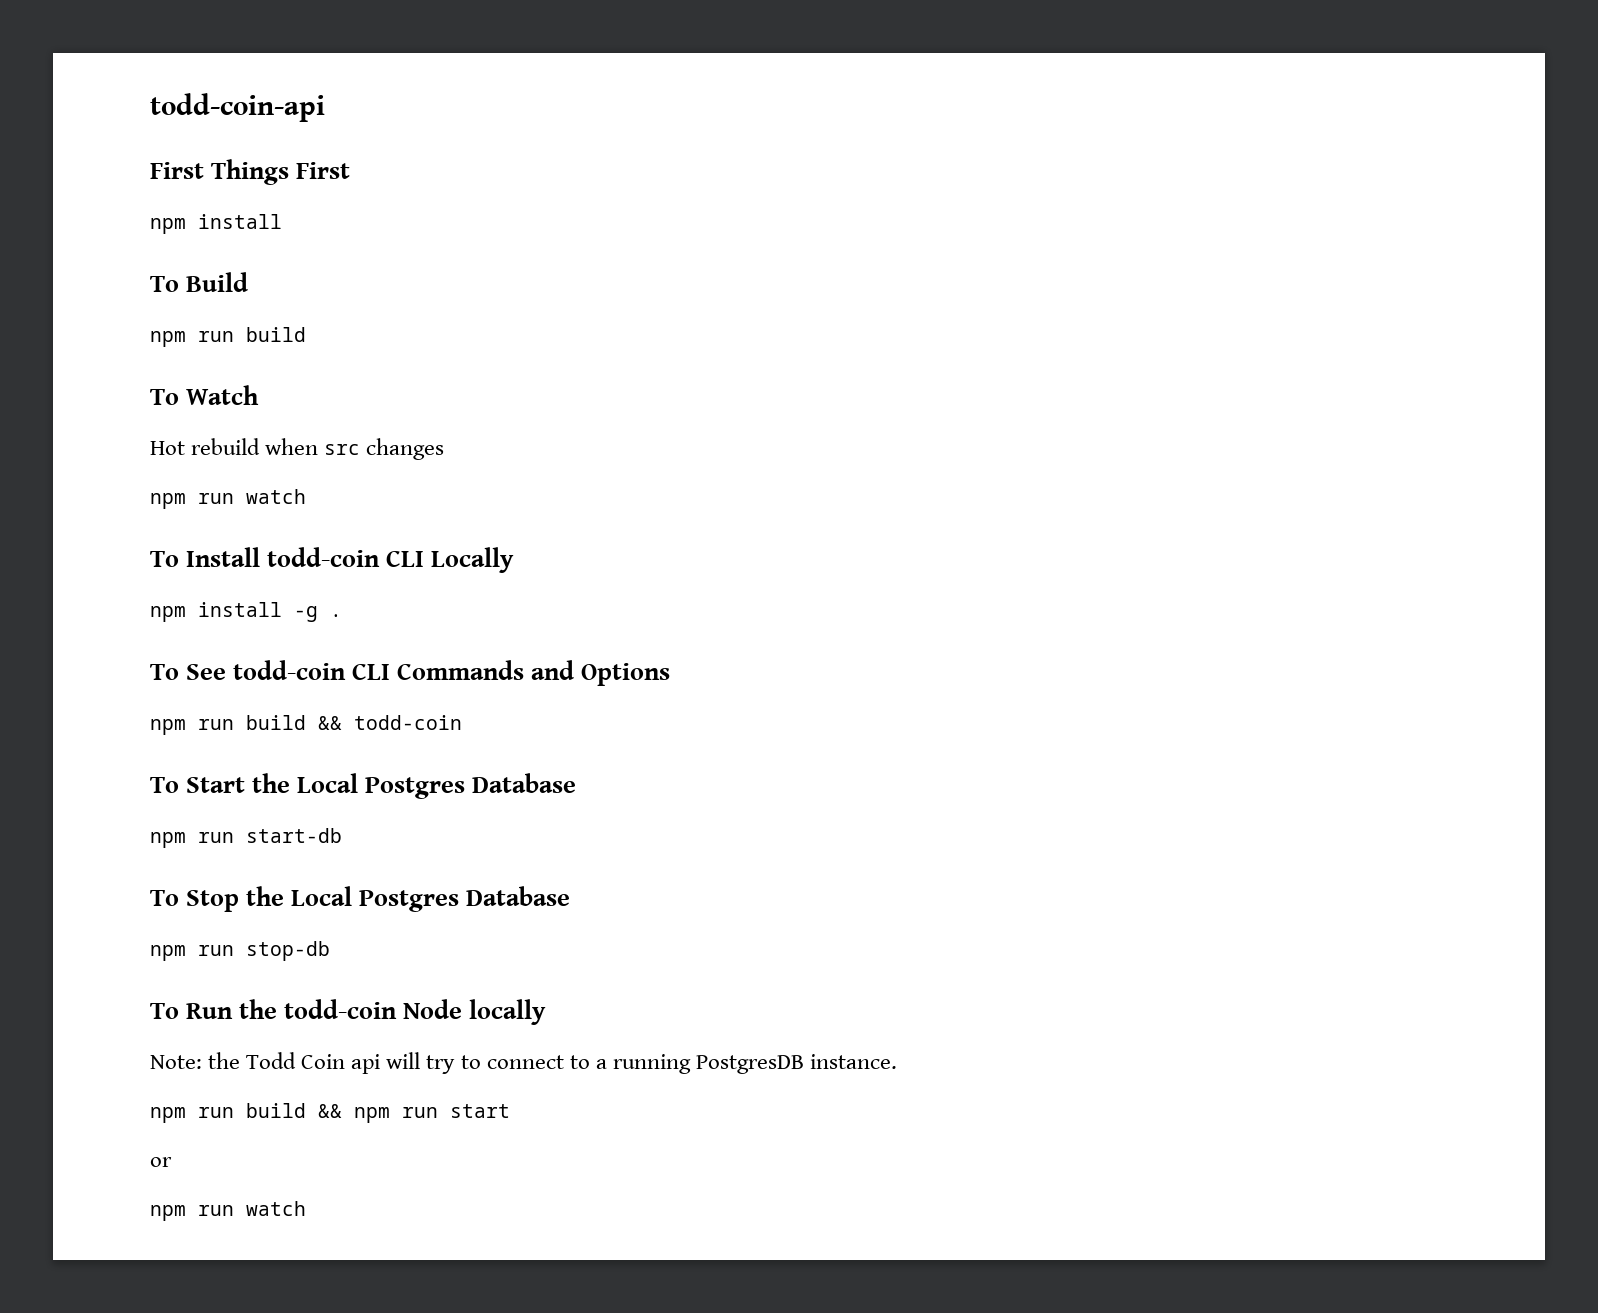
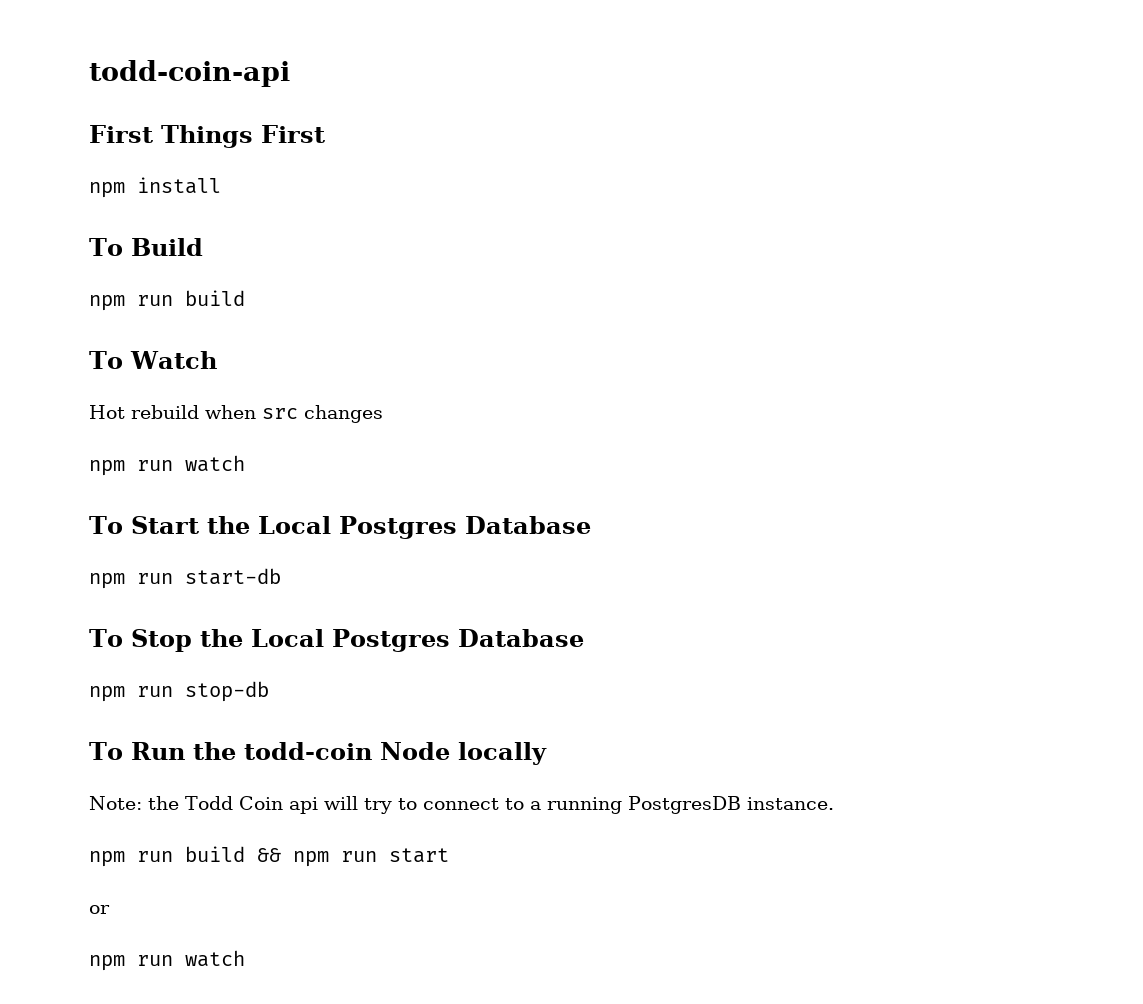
- To Install todd-coin CLI Locally
- npm install -g .
- To See todd-coin CLI Commands and Options
- npm run build && todd-coin

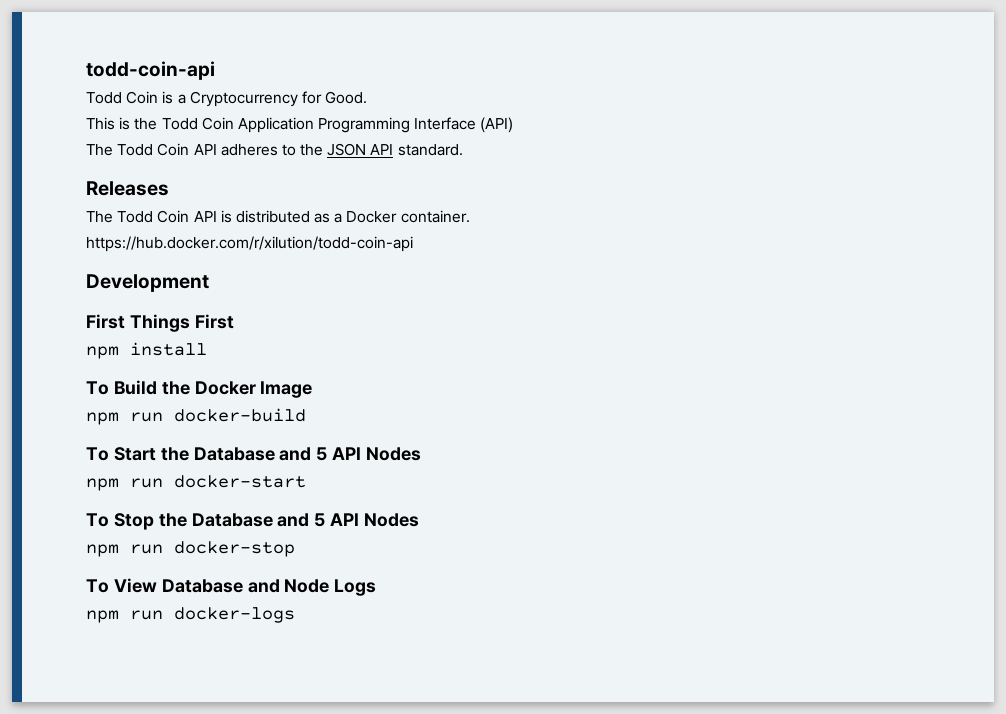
+ Todd Coin is a Cryptocurrency for Good.
+ This is the Todd Coin Application Programming Interface (API)
+ The Todd Coin API adheres to the JSON API standard.
+ Releases
+ The Todd Coin API is distributed as a Docker container.
+ https://hub.docker.com/r/xilution/todd-coin-api
+ Development
- To Build
- npm run build
- To Watch
- Hot rebuild when src changes
- npm run watch
+ To Build the Docker Image
+ npm run docker-build
- To Start the Local Postgres Database
- npm run start-db
+ To Start the Database and 5 API Nodes
+ npm run docker-start
- To Stop the Local Postgres Database
- npm run stop-db
- To Run the todd-coin Node locally
- Note: the Todd Coin api will try to connect to a running PostgresDB instance.
- npm run build && npm run start
- or
- npm run watch
+ To Stop the Database and 5 API Nodes
+ npm run docker-stop
+ To View Database and Node Logs
+ npm run docker-logs

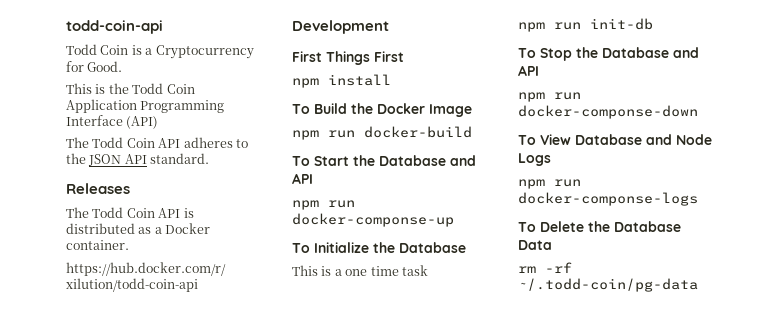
- To Start the Database and 5 API Nodes
- npm run docker-start
+ To Start the Database and API
+ npm run docker-componse-up
+ To Initialize the Database
+ This is a one time task
+ npm run init-db
- To Stop the Database and 5 API Nodes
- npm run docker-stop
+ To Stop the Database and API
+ npm run docker-componse-down
- npm run docker-logs
+ npm run docker-componse-logs
+ To Delete the Database Data
+ rm -rf ~/.todd-coin/pg-data

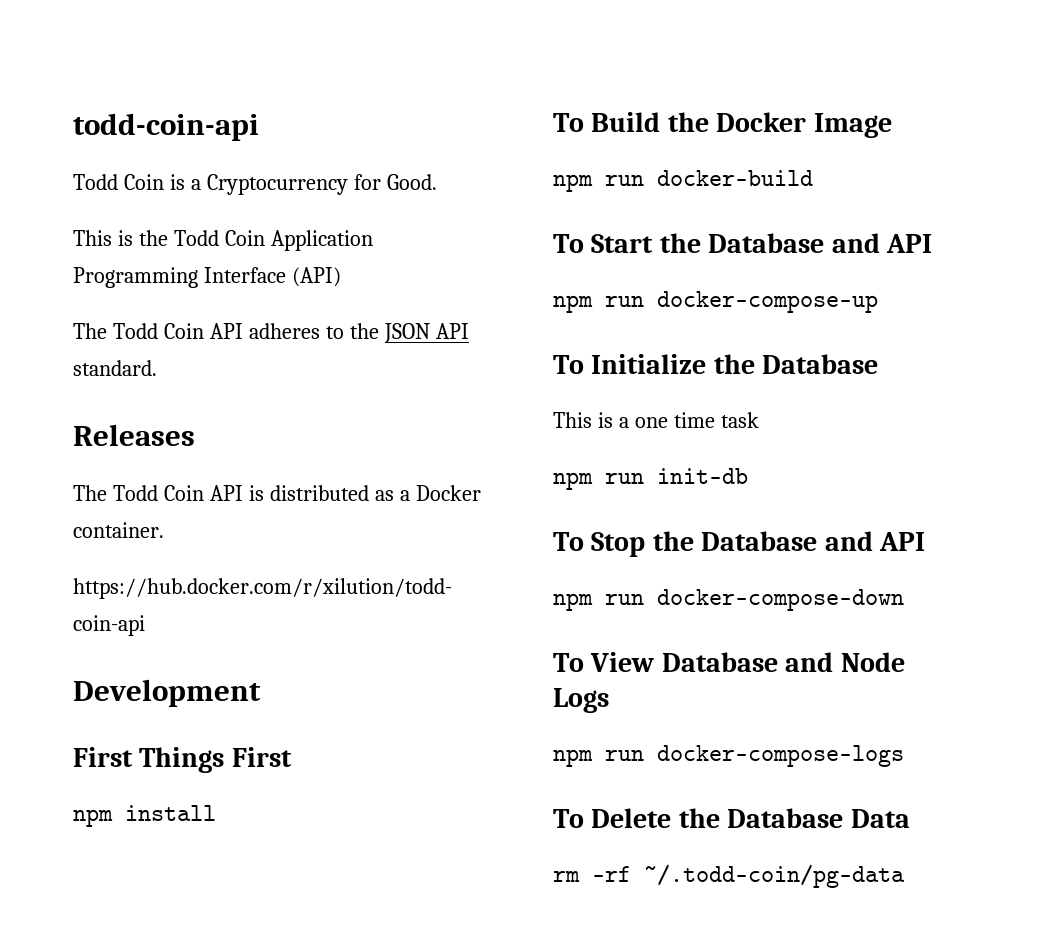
- npm run docker-componse-up
+ npm run docker-compose-up
- npm run docker-componse-down
+ npm run docker-compose-down
- npm run docker-componse-logs
+ npm run docker-compose-logs

